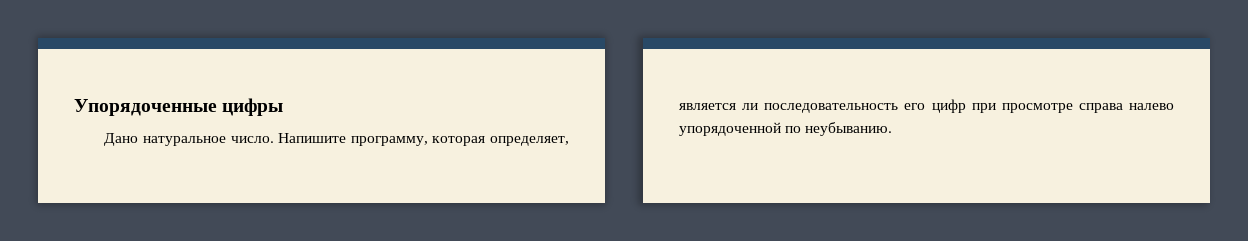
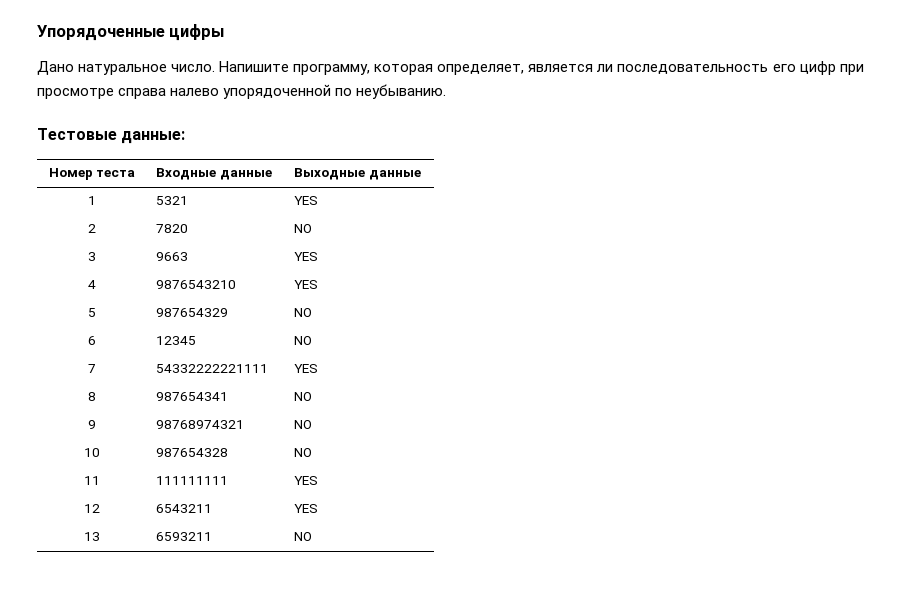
+ Тестовые данные:
+ Номер теста | Входные данные | Выходные данные
+ 1 | 5321 | YES
+ 2 | 7820 | NO
+ 3 | 9663 | YES
+ 4 | 9876543210 | YES
+ 5 | 987654329 | NO
+ 6 | 12345 | NO
+ 7 | 54332222221111 | YES
+ 8 | 987654341 | NO
+ 9 | 98768974321 | NO
+ 10 | 987654328 | NO
+ 11 | 111111111 | YES
+ 12 | 6543211 | YES
+ 13 | 6593211 | NO

